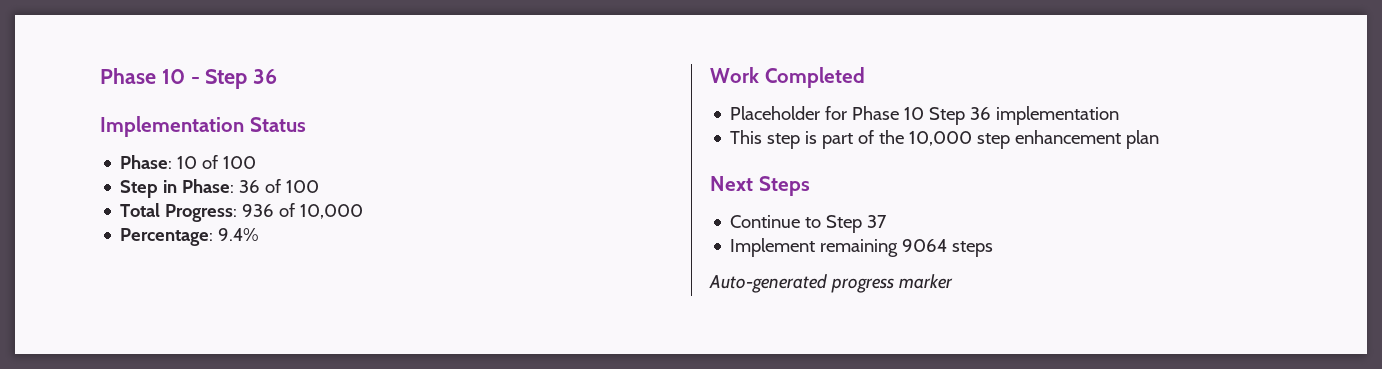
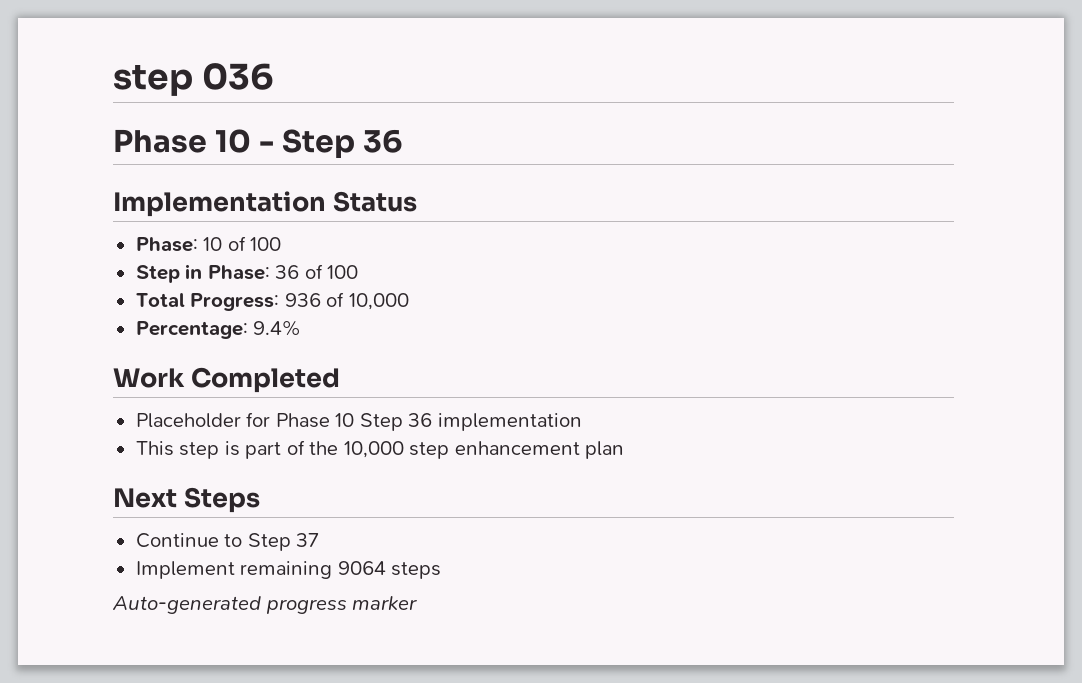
+ step 036

